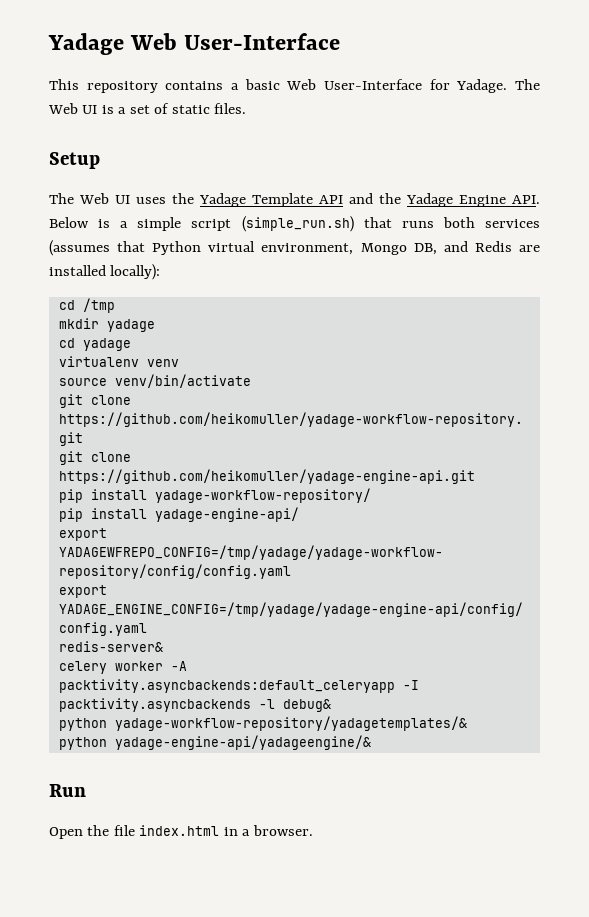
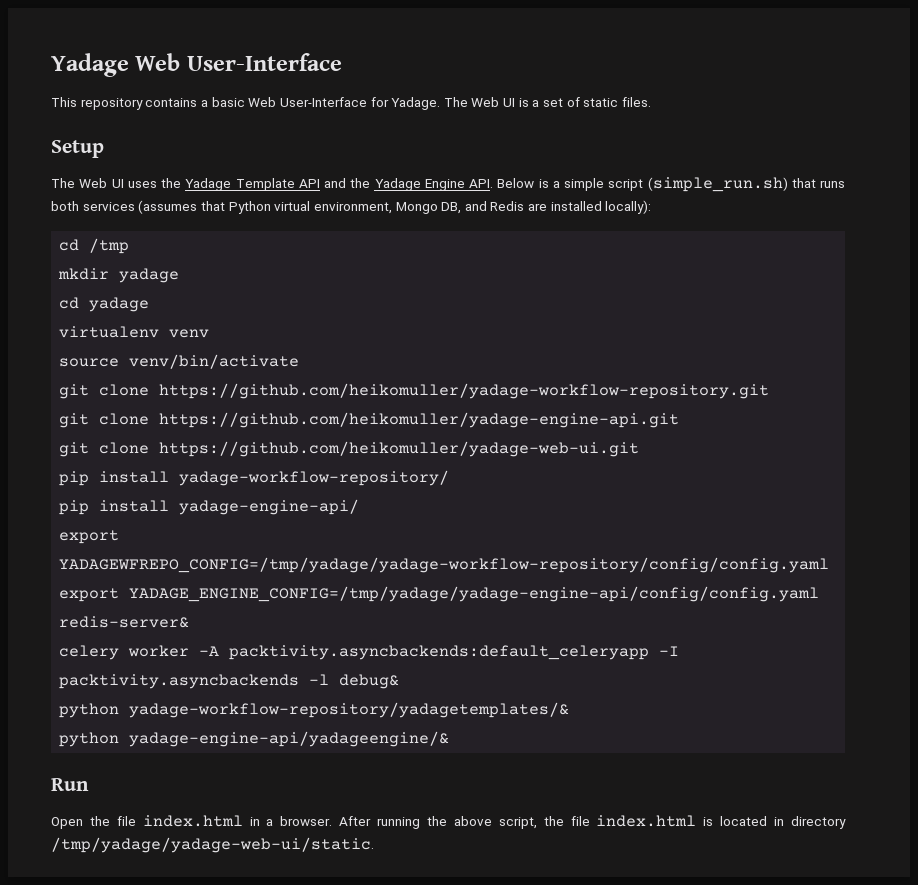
+ git clone https://github.com/heikomuller/yadage-web-ui.git
+ After running the above script, the file index.html is located in directory /tmp/yadage/yadage-web-ui/static.

